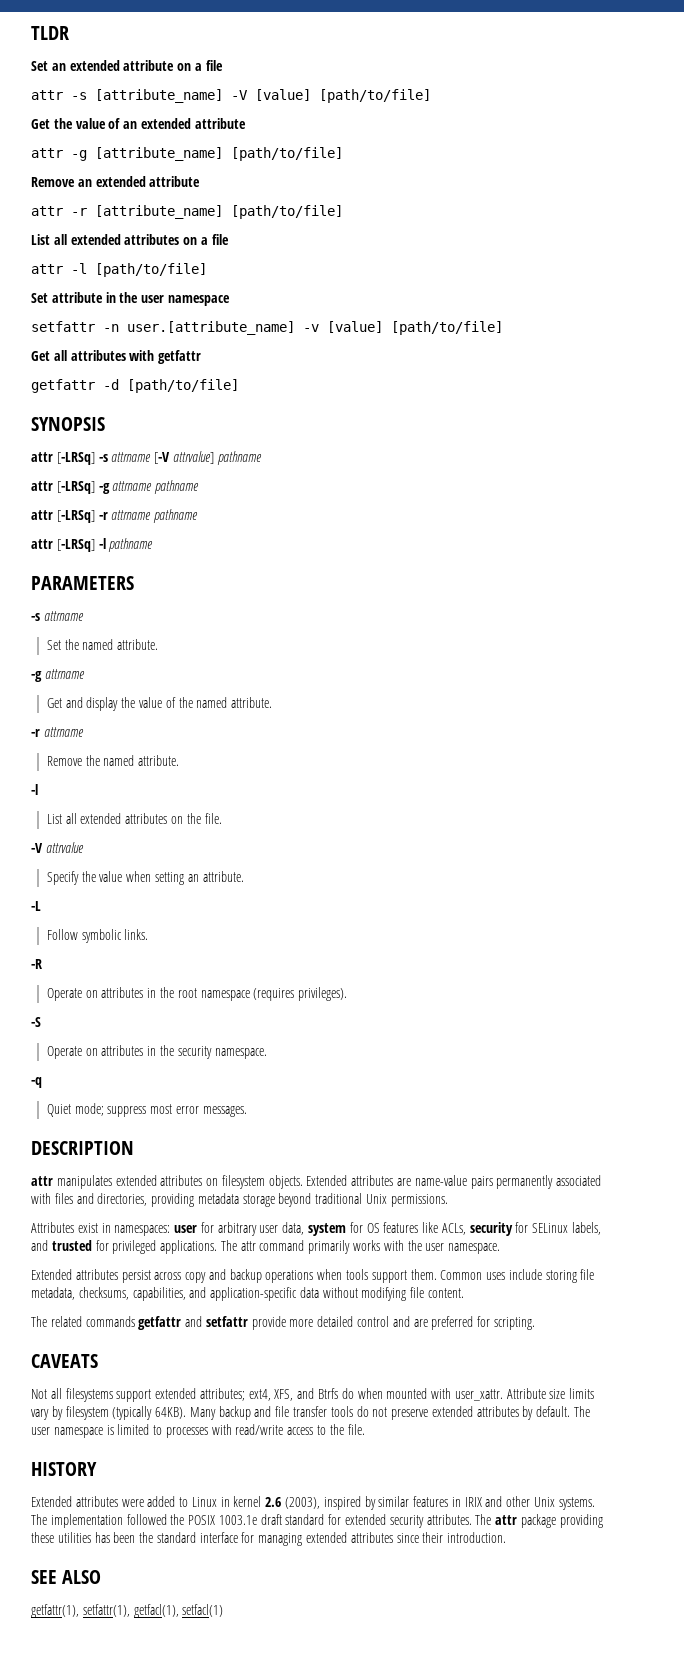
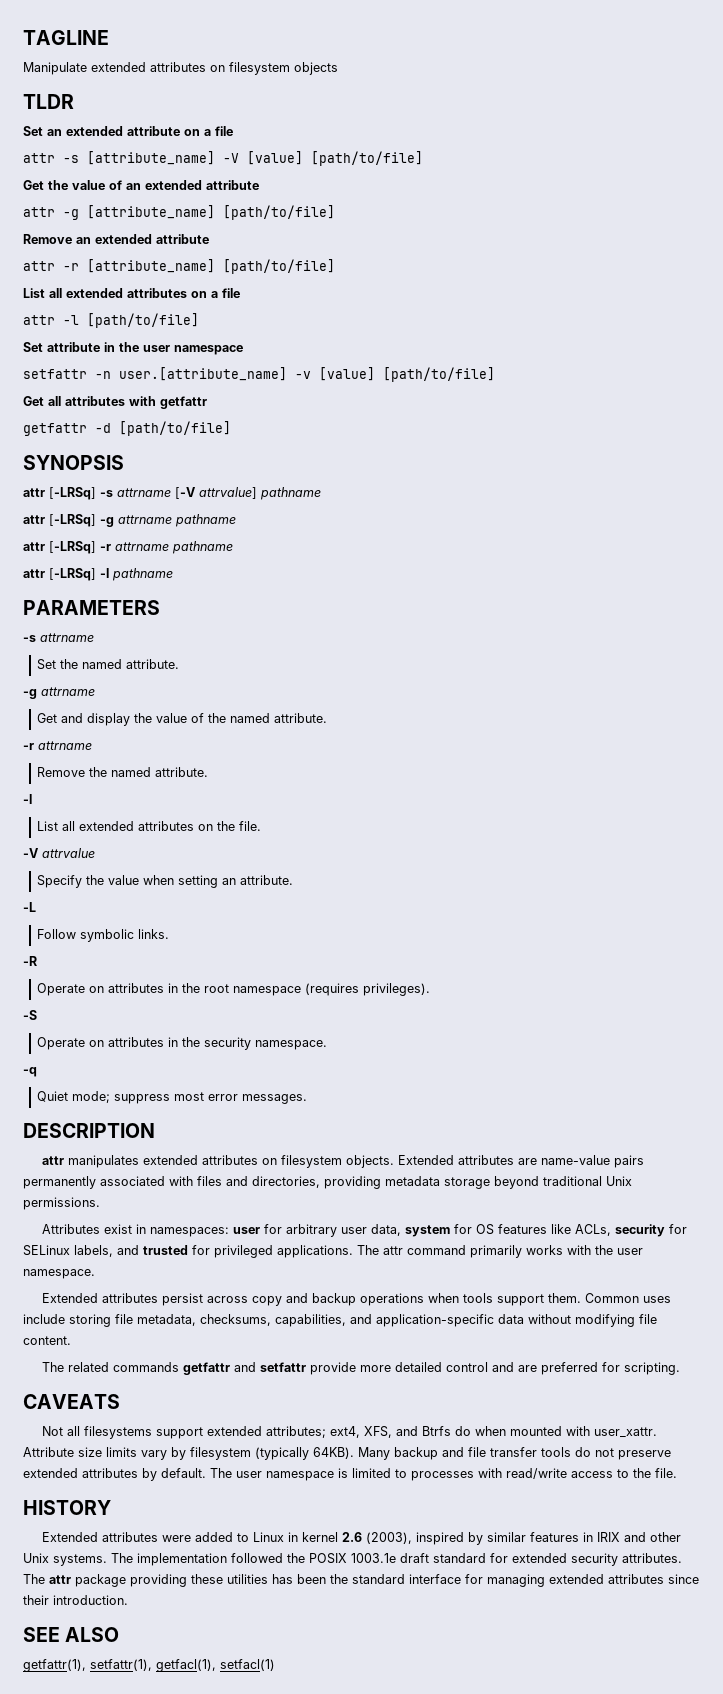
+ TAGLINE
+ Manipulate extended attributes on filesystem objects

